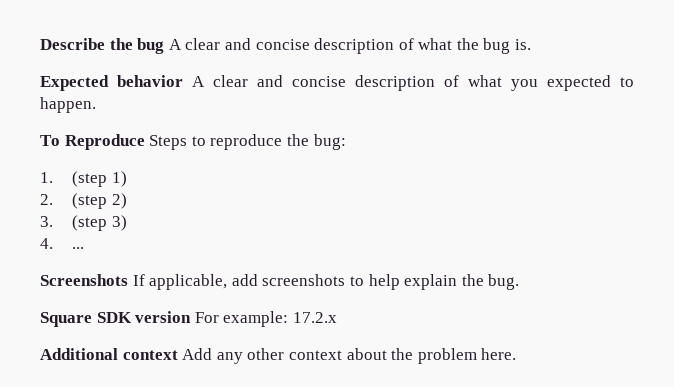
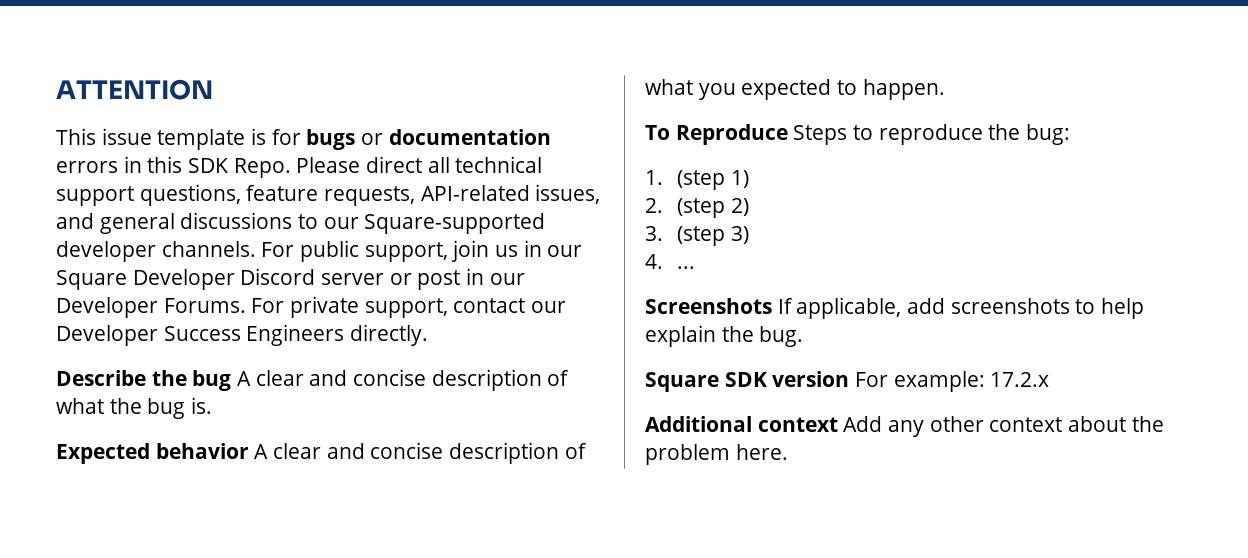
+ ATTENTION
+ This issue template is for bugs or documentation errors in this SDK Repo. Please direct all technical support questions, feature requests, API-related issues, and general discussions to our Square-supported developer channels. For public support, join us in our Square Developer Discord server or post in our Developer Forums. For private support, contact our Developer Success Engineers directly.

